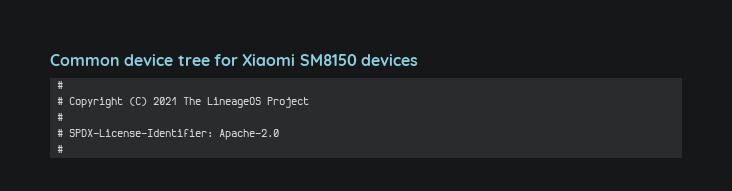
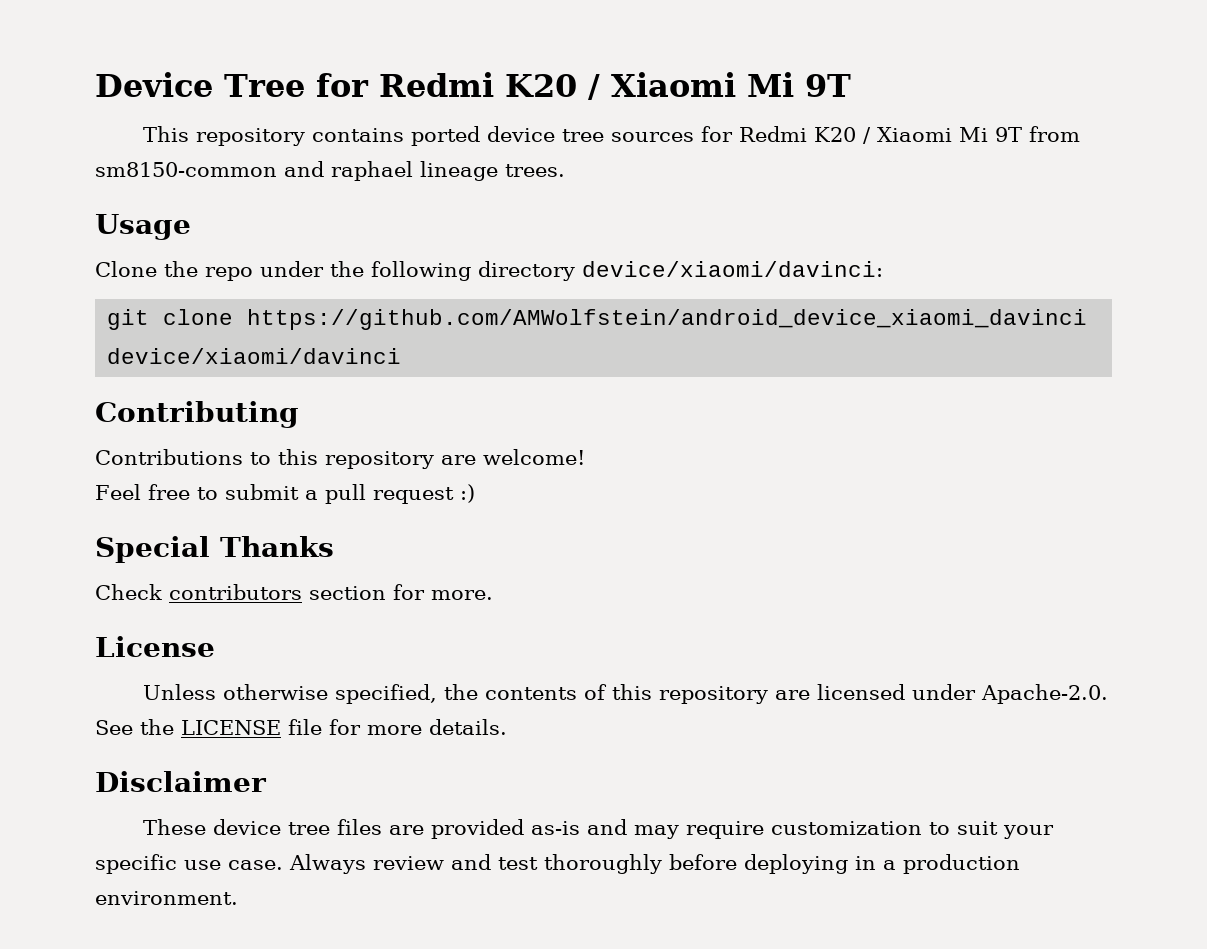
- Common device tree for Xiaomi SM8150 devices
- #
- # Copyright (C) 2021 The LineageOS Project
- #
- # SPDX-License-Identifier: Apache-2.0
- #
+ Device Tree for Redmi K20 / Xiaomi Mi 9T
+ This repository contains ported device tree sources for Redmi K20 / Xiaomi Mi 9T from sm8150-common and raphael lineage trees.
+ Usage
+ Clone the repo under the following directory device/xiaomi/davinci:
+ git clone https://github.com/AMWolfstein/android_device_xiaomi_davinci device/xiaomi/davinci
+ Contributing
+ Contributions to this repository are welcome!
+ Feel free to submit a pull request :)
+ Special Thanks
+ Check contributors section for more.
+ License
+ Unless otherwise specified, the contents of this repository are licensed under Apache-2.0. See the LICENSE file for more details.
+ Disclaimer
+ These device tree files are provided as-is and may require customization to suit your specific use case. Always review and test thoroughly before deploying in a production environment.

